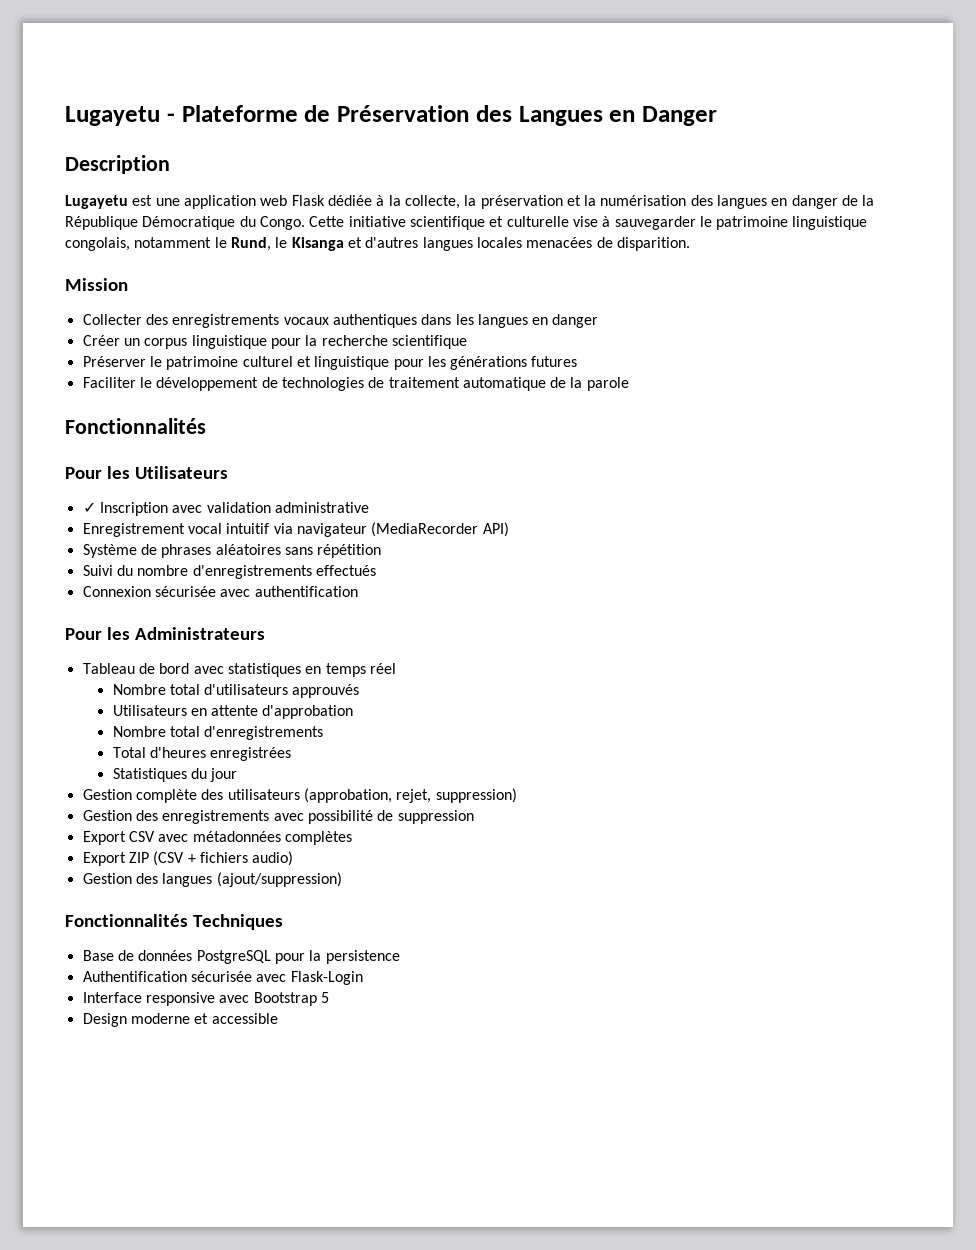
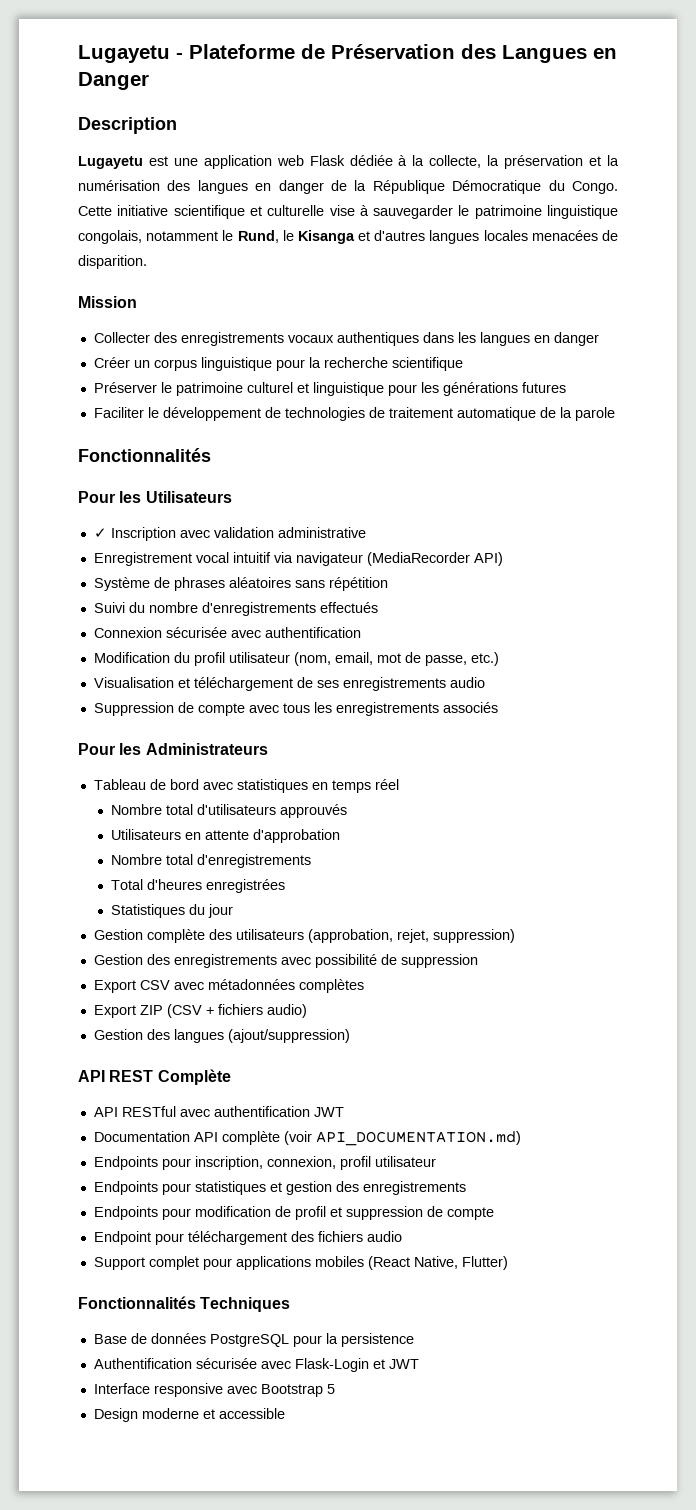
+ Modification du profil utilisateur (nom, email, mot de passe, etc.)
+ Visualisation et téléchargement de ses enregistrements audio
+ Suppression de compte avec tous les enregistrements associés
+ API REST Complète
+ API RESTful avec authentification JWT
+ Documentation API complète (voir API_DOCUMENTATION.md)
+ Endpoints pour inscription, connexion, profil utilisateur
+ Endpoints pour statistiques et gestion des enregistrements
+ Endpoints pour modification de profil et suppression de compte
+ Endpoint pour téléchargement des fichiers audio
+ Support complet pour applications mobiles (React Native, Flutter)
- Authentification sécurisée avec Flask-Login
+ Authentification sécurisée avec Flask-Login et JWT

